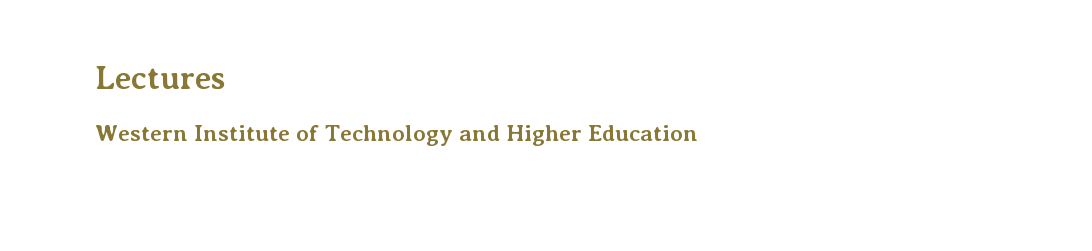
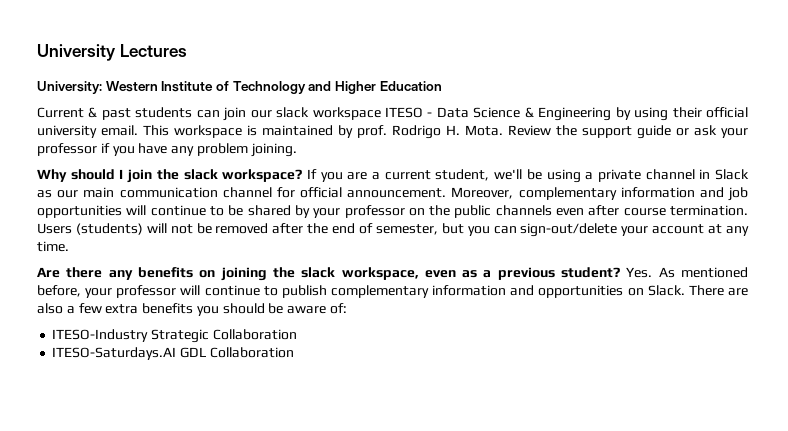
- Lectures
+ University Lectures
- Western Institute of Technology and Higher Education
+ University: Western Institute of Technology and Higher Education
+ Current & past students can join our slack workspace ITESO - Data Science & Engineering by using their official university email. This workspace is maintained by prof. Rodrigo H. Mota. Review the support guide or ask your professor if you have any problem joining.
+ Why should I join the slack workspace? If you are a current student, we'll be using a private channel in Slack as our main communication channel for official announcement. Moreover, complementary information and job opportunities will continue to be shared by your professor on the public channels even after course termination. Users (students) will not be removed after the end of semester, but you can sign-out/delete your account at any time.
+ Are there any benefits on joining the slack workspace, even as a previous student? Yes. As mentioned before, your professor will continue to publish complementary information and opportunities on Slack. There are also a few extra benefits you should be aware of:
+ ITESO-Industry Strategic Collaboration
+ ITESO-Saturdays.AI GDL Collaboration

